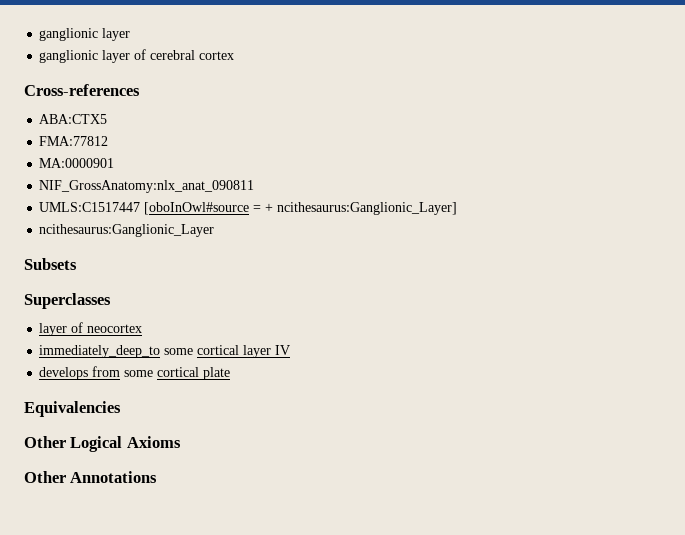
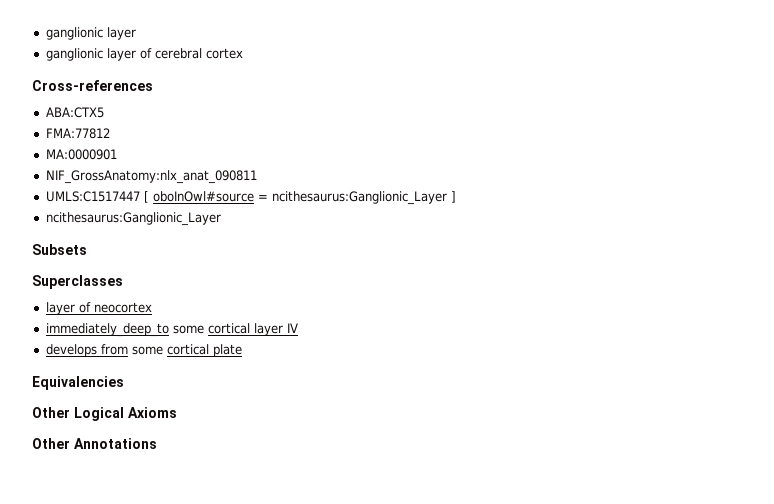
- UMLS:C1517447 [oboInOwl#source = + ncithesaurus:Ganglionic_Layer]
+ UMLS:C1517447 [ oboInOwl#source = ncithesaurus:Ganglionic_Layer ]

